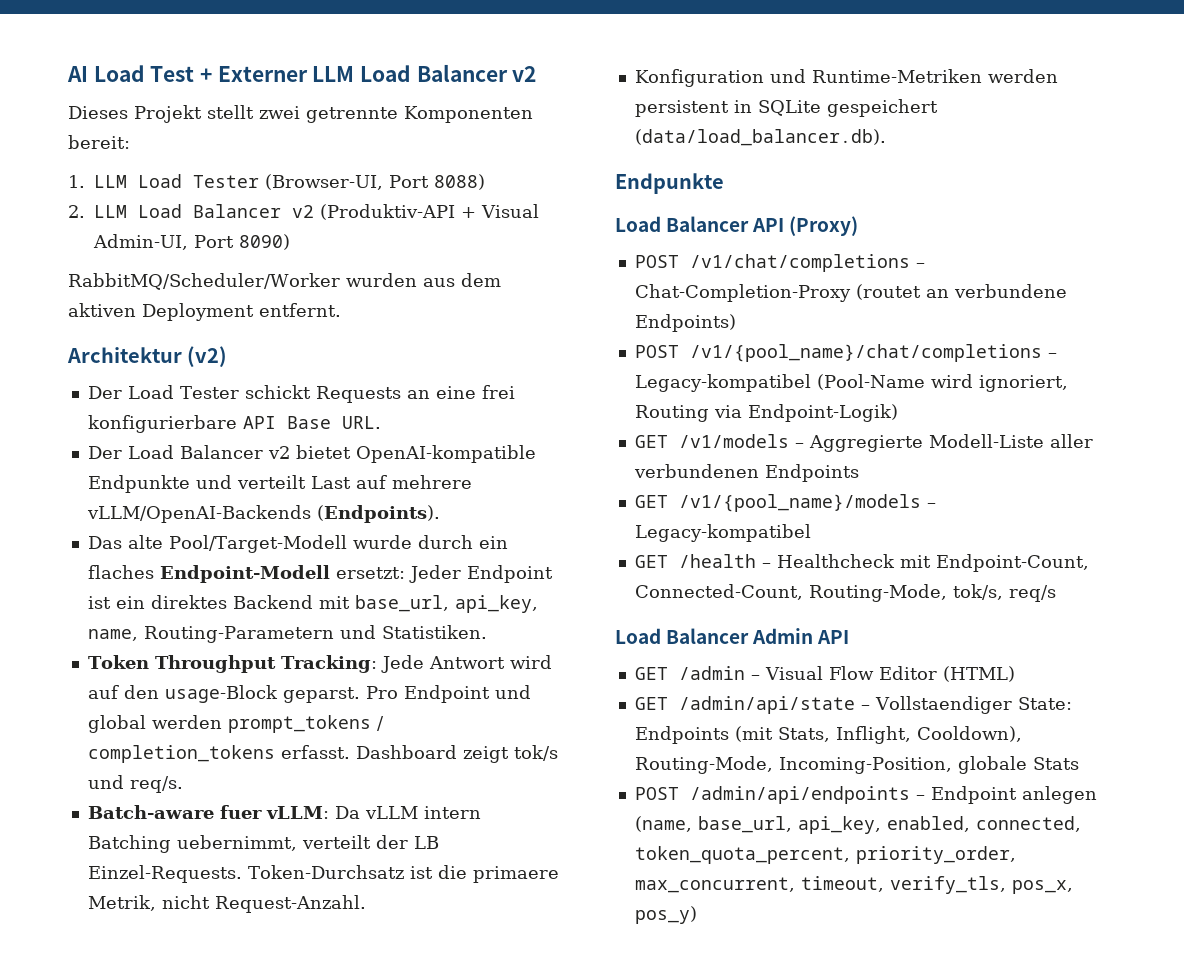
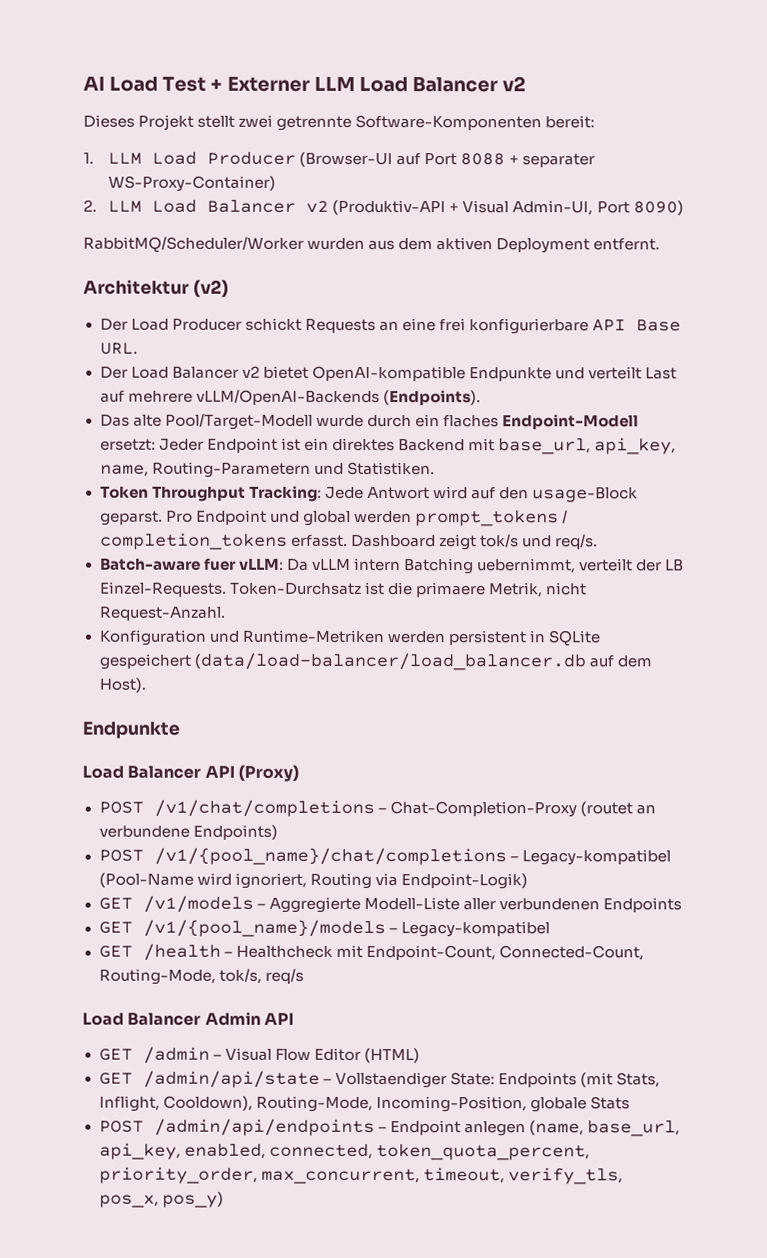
- Dieses Projekt stellt zwei getrennte Komponenten bereit:
+ Dieses Projekt stellt zwei getrennte Software-Komponenten bereit:
- 1. LLM Load Tester (Browser-UI, Port 8088)
+ 1. LLM Load Producer (Browser-UI auf Port 8088 + separater WS-Proxy-Container)
- Der Load Tester schickt Requests an eine frei konfigurierbare API Base URL.
+ Der Load Producer schickt Requests an eine frei konfigurierbare API Base URL.
- Konfiguration und Runtime-Metriken werden persistent in SQLite gespeichert (data/load_balancer.db).
+ Konfiguration und Runtime-Metriken werden persistent in SQLite gespeichert (data/load-balancer/load_balancer.db auf dem Host).

